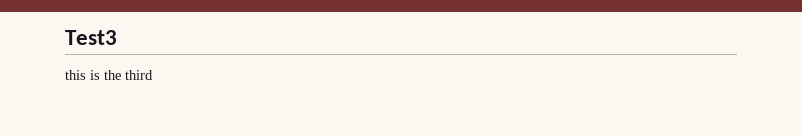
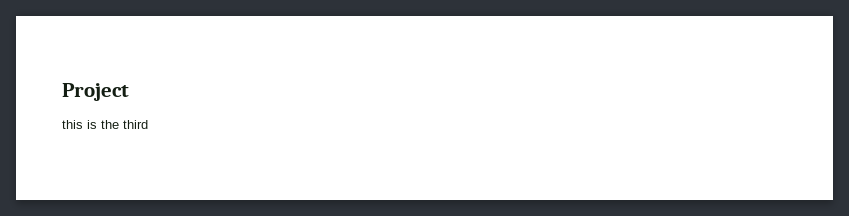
- Test3
+ Project

